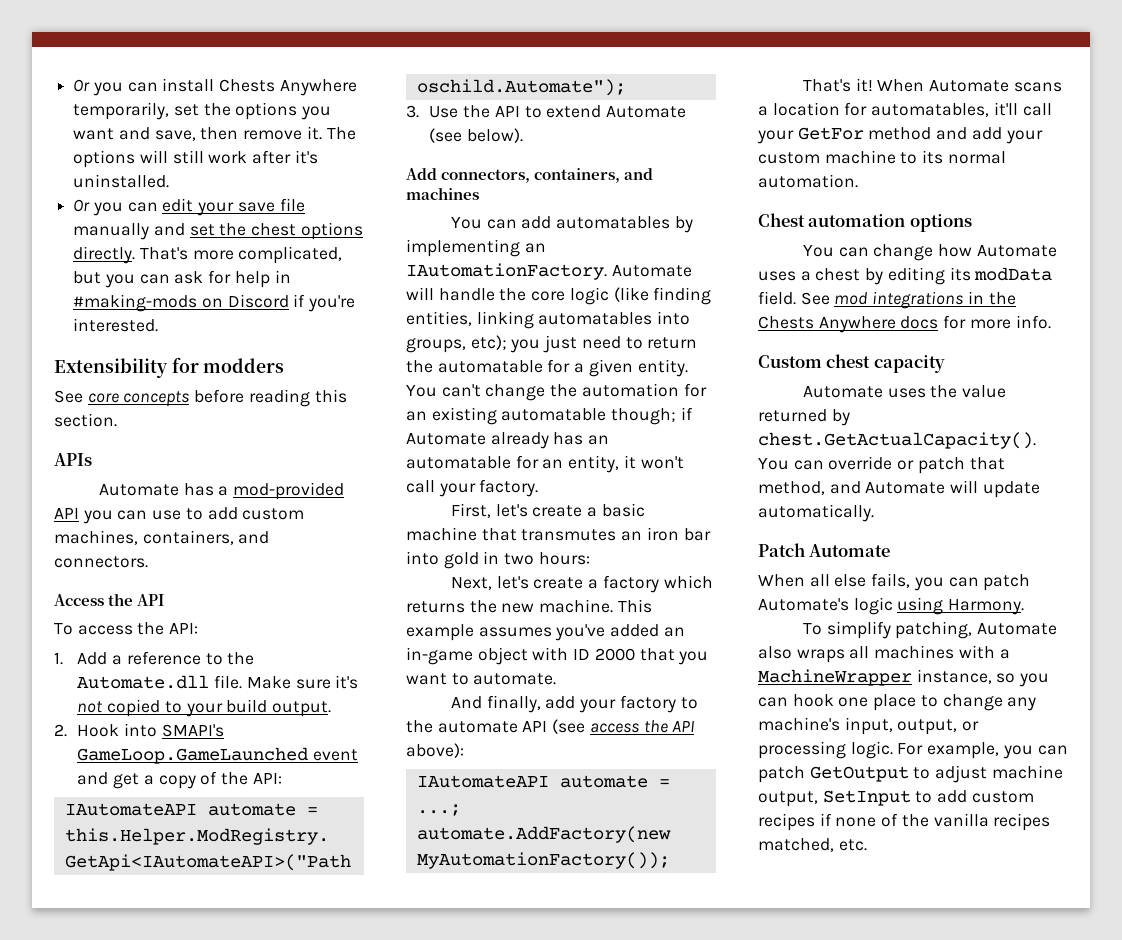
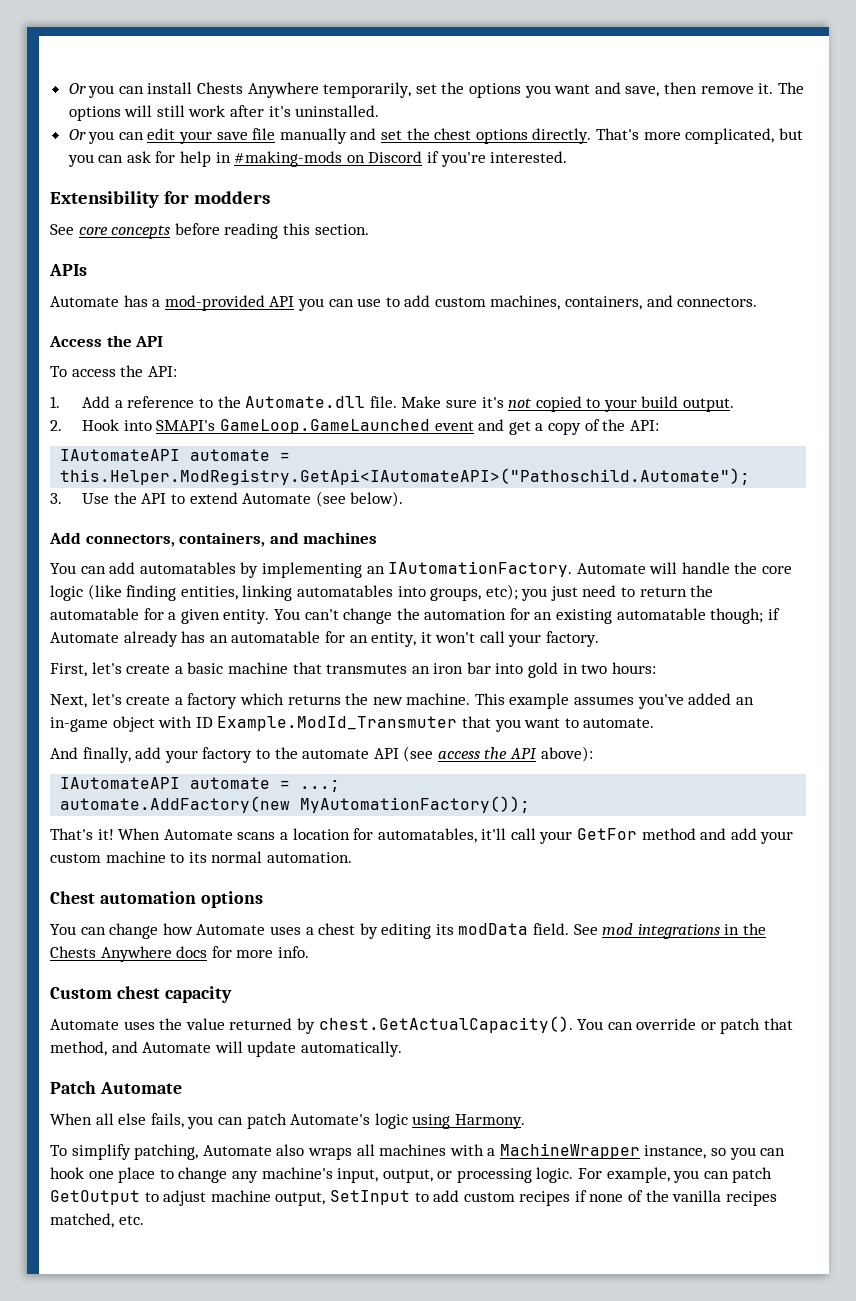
- This example assumes you've added an in-game object with ID 2000 that you want to automate.
+ This example assumes you've added an in-game object with ID Example.ModId_Transmuter that you want to automate.

